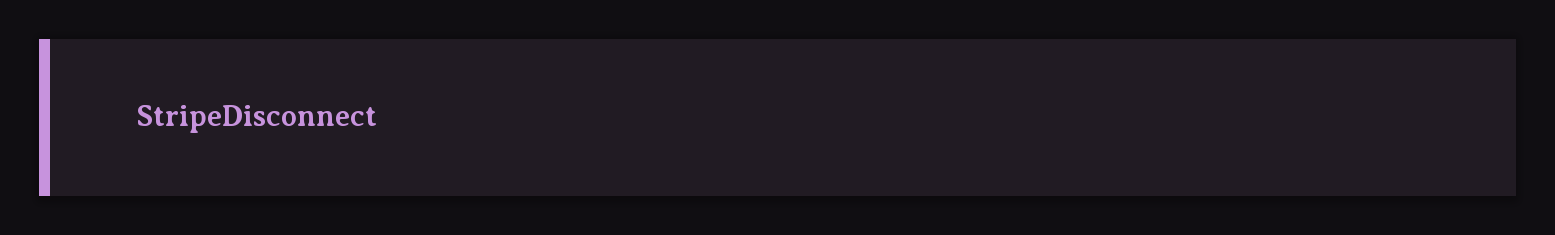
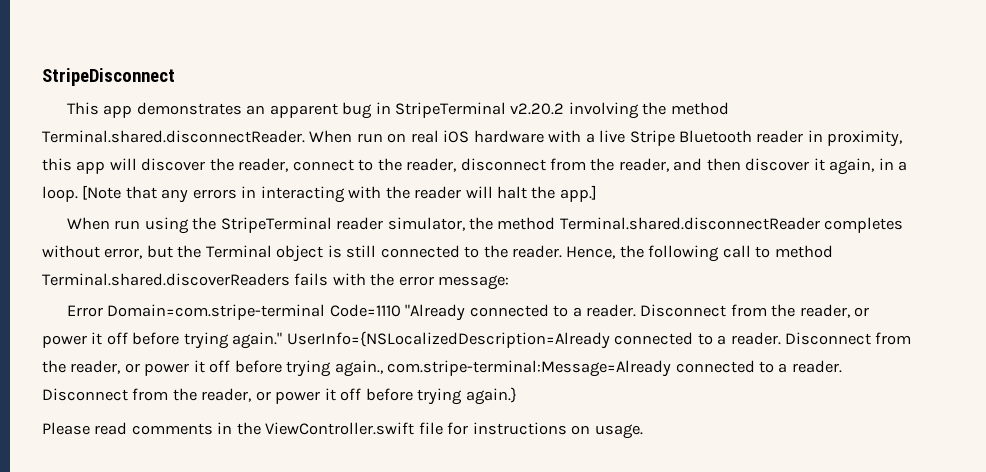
+ This app demonstrates an apparent bug in StripeTerminal v2.20.2 involving the method Terminal.shared.disconnectReader. When run on real iOS hardware with a live Stripe Bluetooth reader in proximity, this app will discover the reader, connect to the reader, disconnect from the reader, and then discover it again, in a loop. [Note that any errors in interacting with the reader will halt the app.]
+ When run using the StripeTerminal reader simulator, the method Terminal.shared.disconnectReader completes without error, but the Terminal object is still connected to the reader. Hence, the following call to method Terminal.shared.discoverReaders fails with the error message:
+ Error Domain=com.stripe-terminal Code=1110 "Already connected to a reader. Disconnect from the reader, or power it off before trying again." UserInfo={NSLocalizedDescription=Already connected to a reader. Disconnect from the reader, or power it off before trying again., com.stripe-terminal:Message=Already connected to a reader. Disconnect from the reader, or power it off before trying again.}
+ Please read comments in the ViewController.swift file for instructions on usage.

